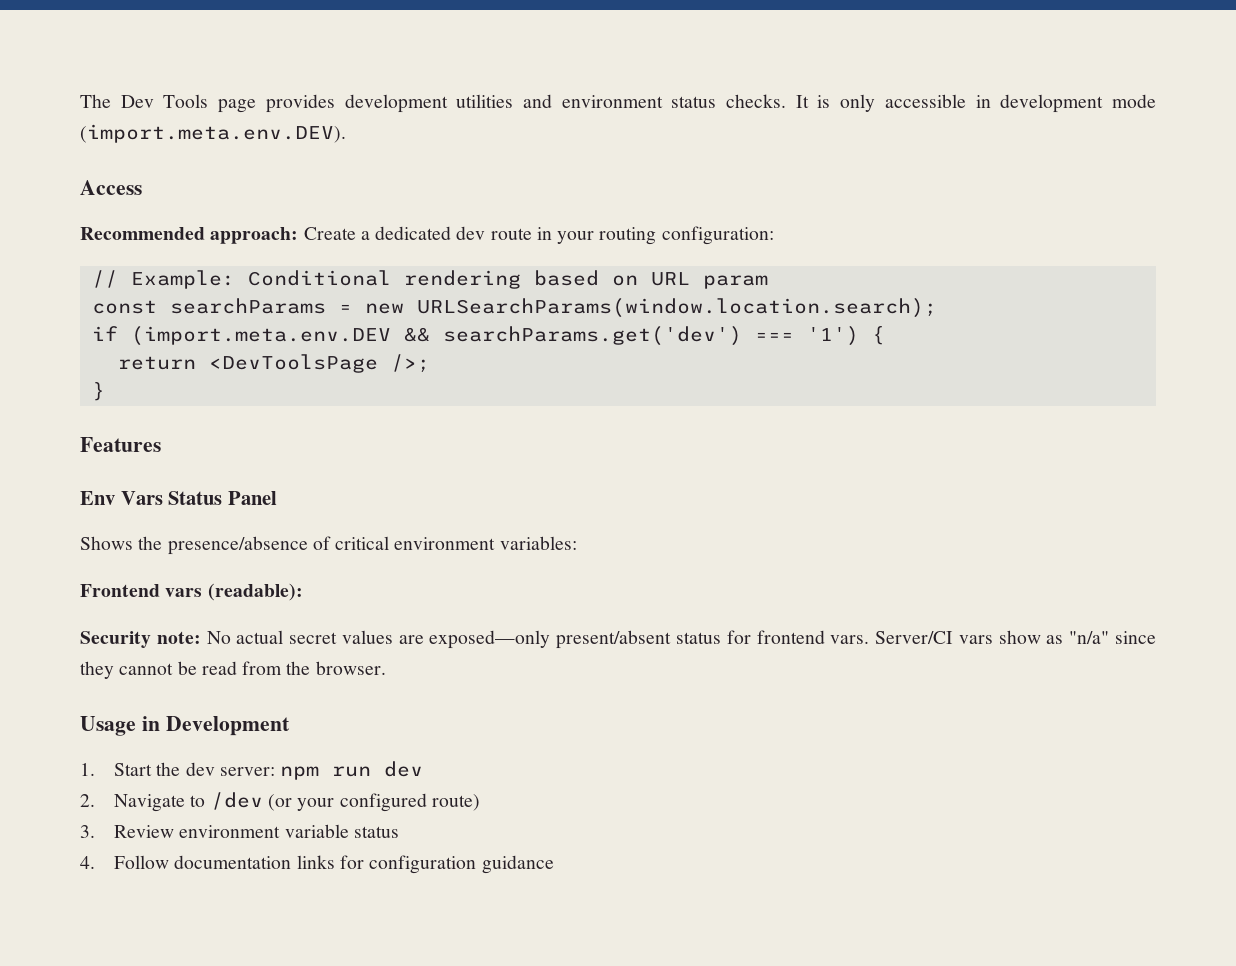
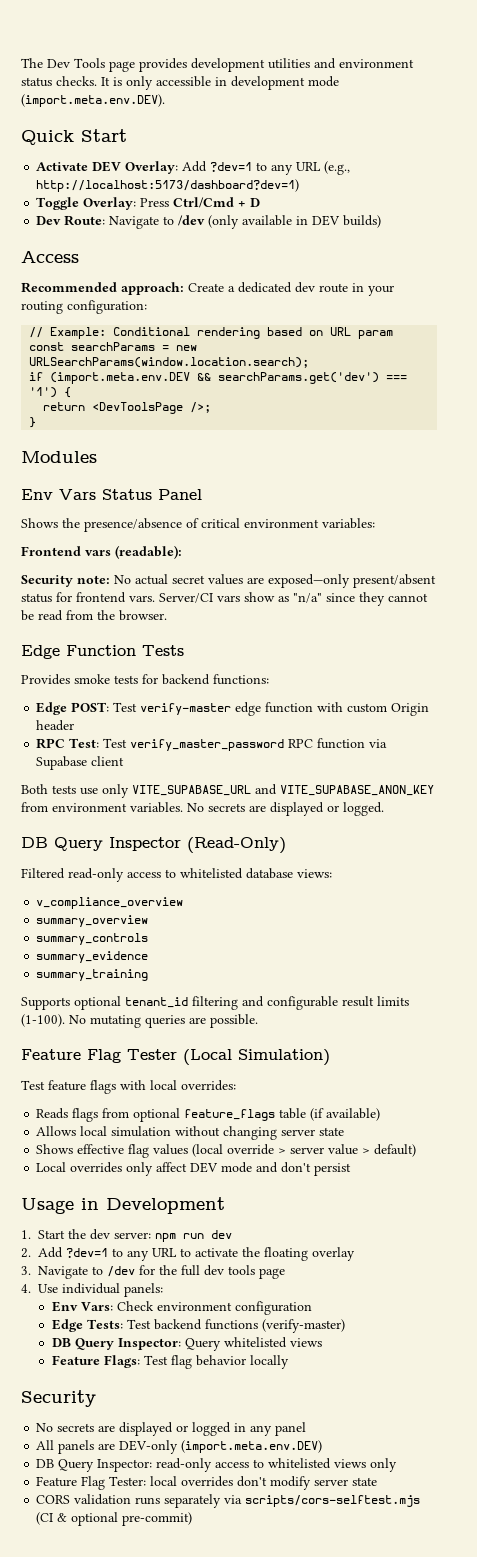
+ Quick Start
+ Activate DEV Overlay: Add ?dev=1 to any URL (e.g., http://localhost:5173/dashboard?dev=1)
+ Toggle Overlay: Press Ctrl/Cmd + D
+ Dev Route: Navigate to /dev (only available in DEV builds)
- Features
+ Modules
+ Edge Function Tests
+ Provides smoke tests for backend functions:
+ Edge POST: Test verify-master edge function with custom Origin header
+ RPC Test: Test verify_master_password RPC function via Supabase client
+ Both tests use only VITE_SUPABASE_URL and VITE_SUPABASE_ANON_KEY from environment variables. No secrets are displayed or logged.
+ DB Query Inspector (Read-Only)
+ Filtered read-only access to whitelisted database views:
+ v_compliance_overview
+ summary_overview
+ summary_controls
+ summary_evidence
+ summary_training
+ Supports optional tenant_id filtering and configurable result limits (1-100). No mutating queries are possible.
+ Feature Flag Tester (Local Simulation)
+ Test feature flags with local overrides:
+ Reads flags from optional feature_flags table (if available)
+ Allows local simulation without changing server state
+ Shows effective flag values (local override > server value > default)
+ Local overrides only affect DEV mode and don't persist
- 2. Navigate to /dev (or your configured route)
- 3. Review environment variable status
- 4. Follow documentation links for configuration guidance
+ 2. Add ?dev=1 to any URL to activate the floating overlay
+ 3. Navigate to /dev for the full dev tools page
+ 4. Use individual panels:
+ Env Vars: Check environment configuration
+ Edge Tests: Test backend functions (verify-master)
+ DB Query Inspector: Query whitelisted views
+ Feature Flags: Test flag behavior locally
+ Security
+ No secrets are displayed or logged in any panel
+ All panels are DEV-only (import.meta.env.DEV)
+ DB Query Inspector: read-only access to whitelisted views only
+ Feature Flag Tester: local overrides don't modify server state
+ CORS validation runs separately via scripts/cors-selftest.mjs (CI & optional pre-commit)

